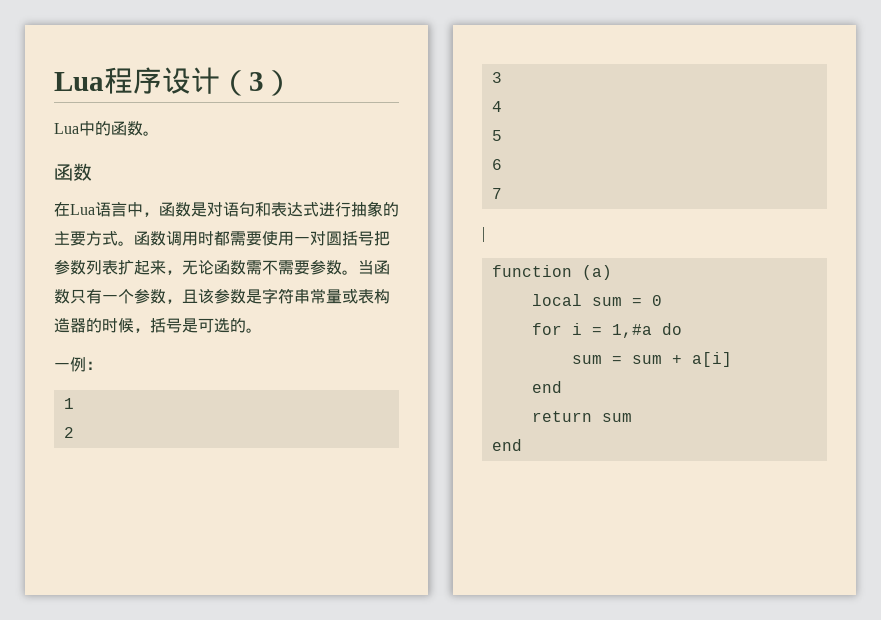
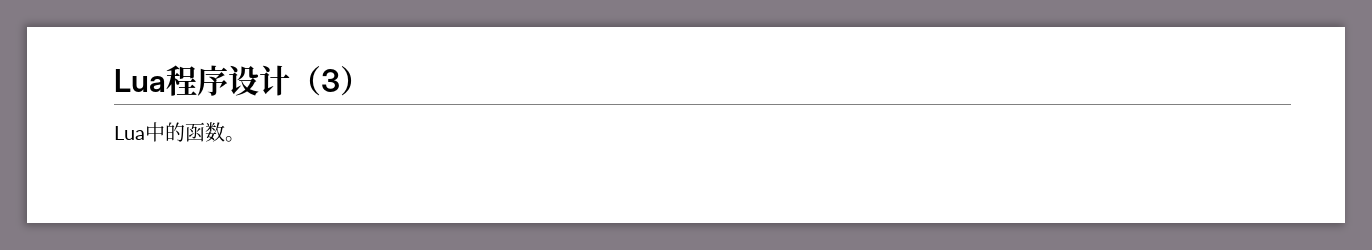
  Lua中的函数。
- 函数
- 在Lua语言中，函数是对语句和表达式进行抽象的主要方式。函数调用时都需要使用一对圆括号把参数列表扩起来，无论函数需不需要参数。当函数只有一个参数，且该参数是字符串常量或表构造器的时候，括号是可选的。
- 一例：
- 1
- 2
- 3
- 4
- 5
- 6
- 7
- |
- function (a)
- local sum = 0
- for i = 1,#a do
- sum = sum + a[i]
- end
- return sum
- end

